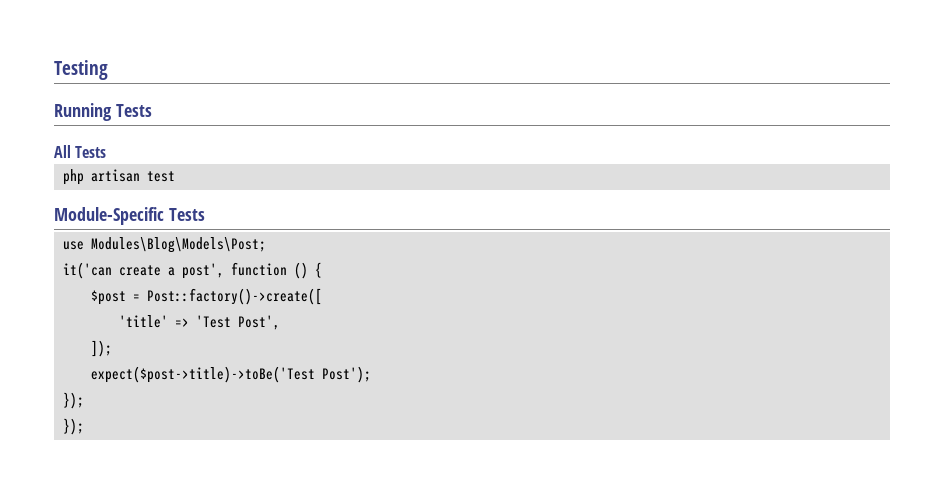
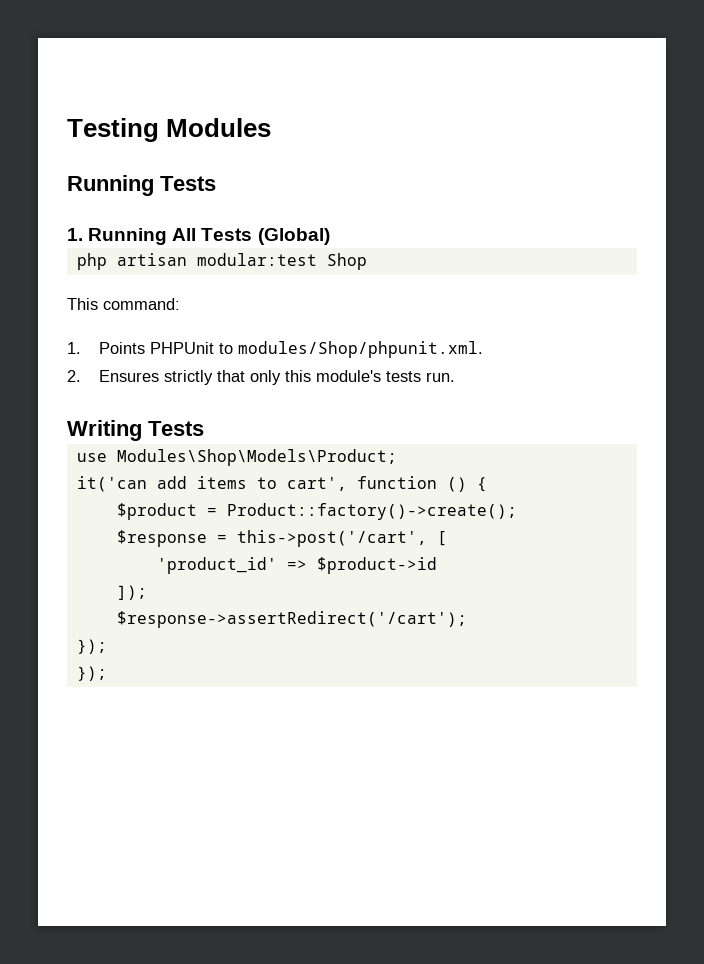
- Testing
+ Testing Modules
- All Tests
+ 1. Running All Tests (Global)
- php artisan test
- Module-Specific Tests
+ php artisan modular:test Shop
+ This command:
+ 1. Points PHPUnit to modules/Shop/phpunit.xml.
+ 2. Ensures strictly that only this module's tests run.
+ Writing Tests
- use Modules\Blog\Models\Post;
+ use Modules\Shop\Models\Product;
- it('can create a post', function () {
+ it('can add items to cart', function () {
- $post = Post::factory()->create([
- 'title' => 'Test Post',
+ $product = Product::factory()->create();
+ $response = this->post('/cart', [
+ 'product_id' => $product->id
- expect($post->title)->toBe('Test Post');
+ $response->assertRedirect('/cart');

